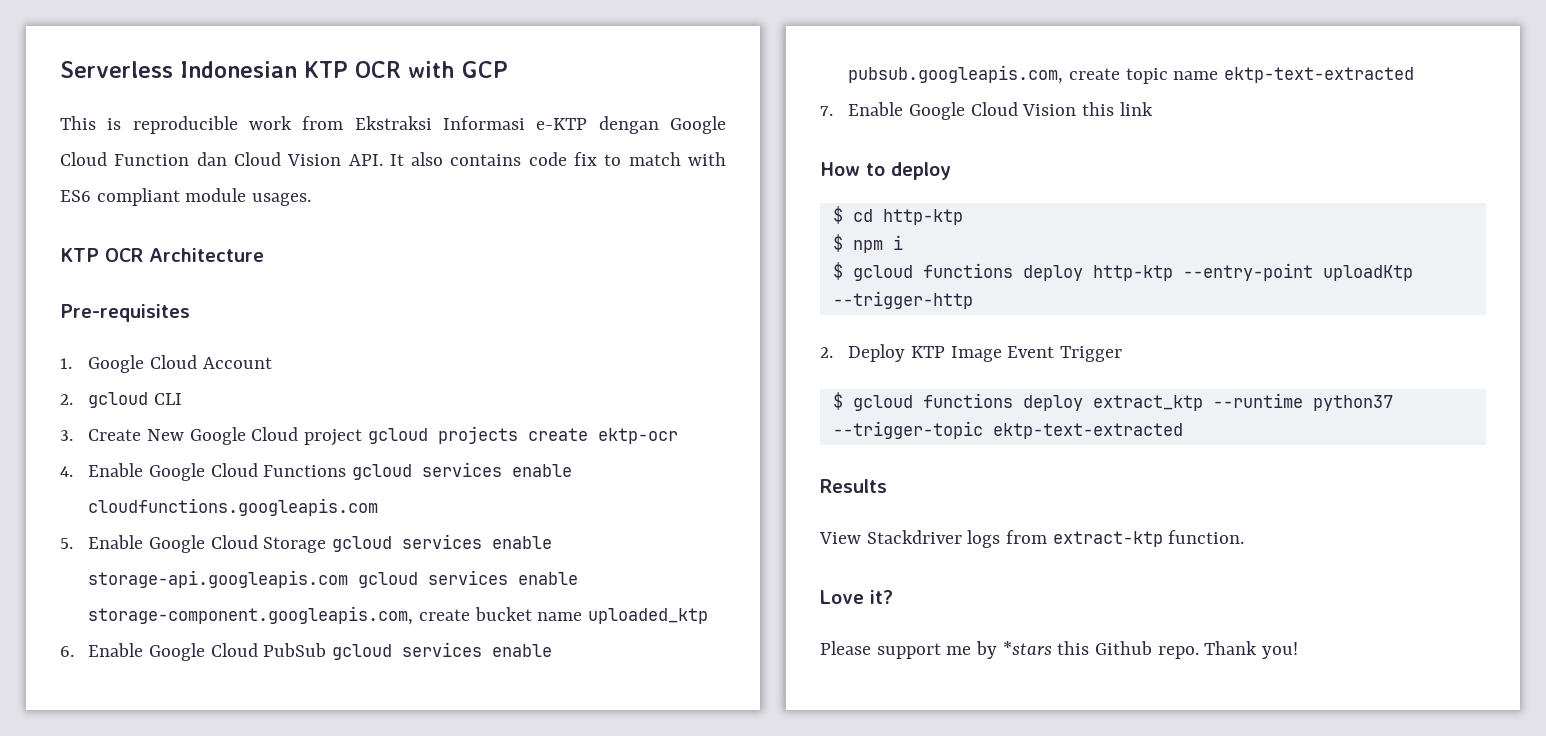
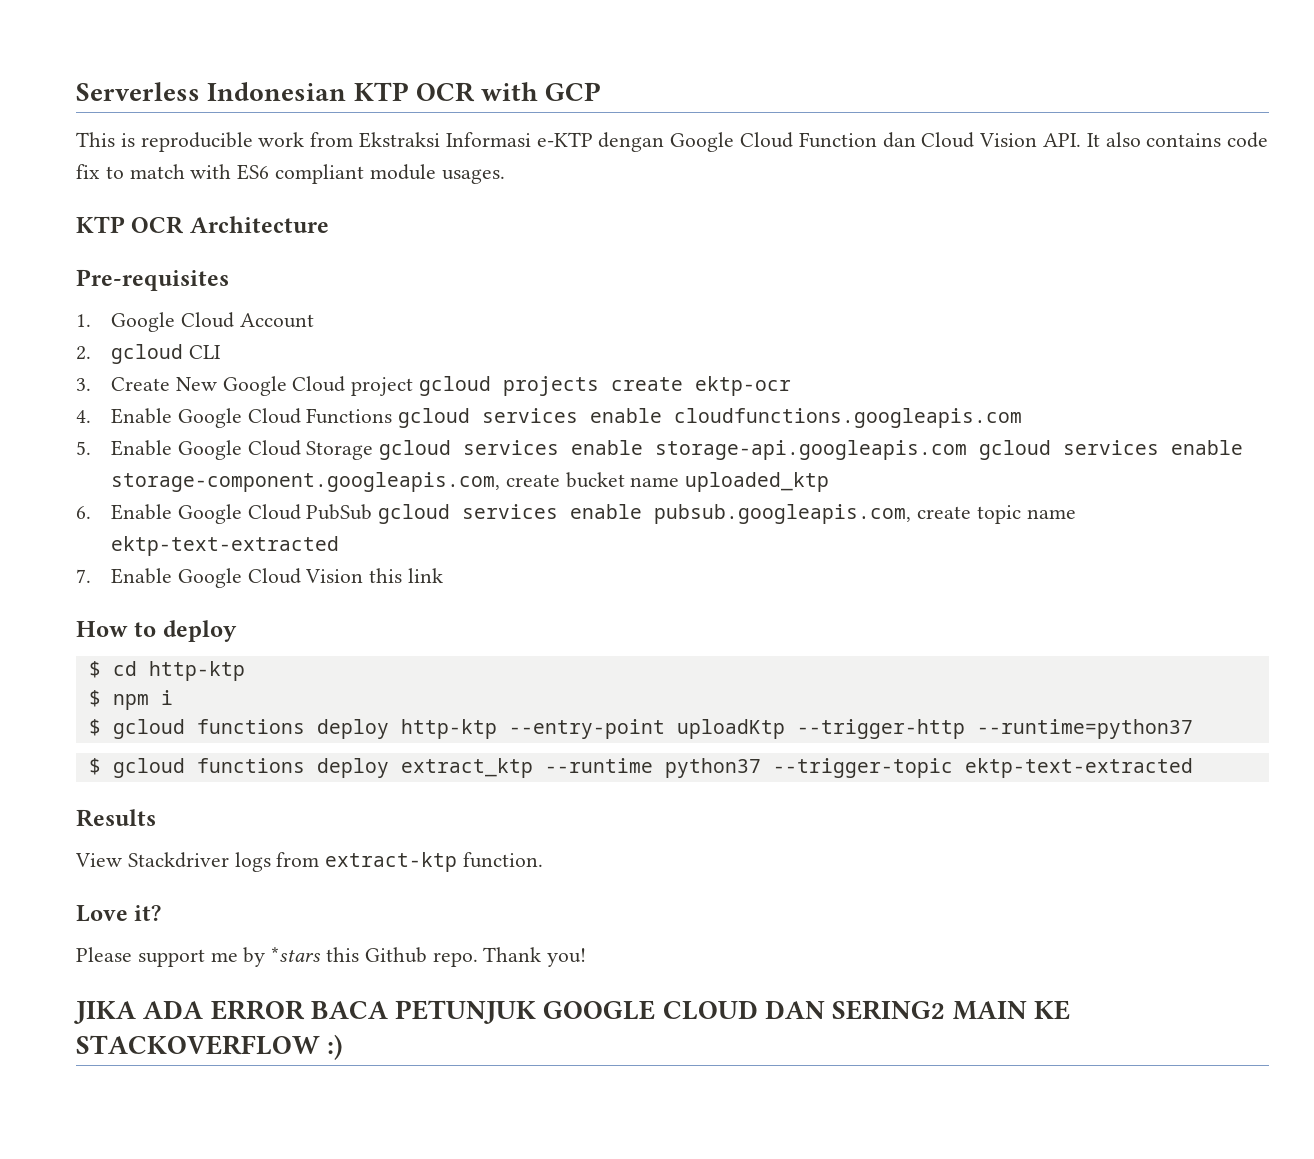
- $ gcloud functions deploy http-ktp --entry-point uploadKtp --trigger-http
- 2. Deploy KTP Image Event Trigger
+ $ gcloud functions deploy http-ktp --entry-point uploadKtp --trigger-http --runtime=python37
+ JIKA ADA ERROR BACA PETUNJUK GOOGLE CLOUD DAN SERING2 MAIN KE STACKOVERFLOW :)

